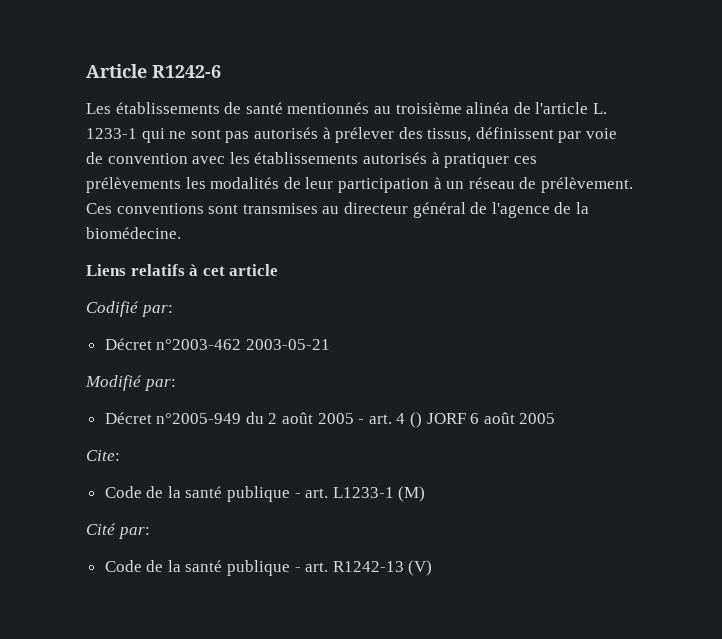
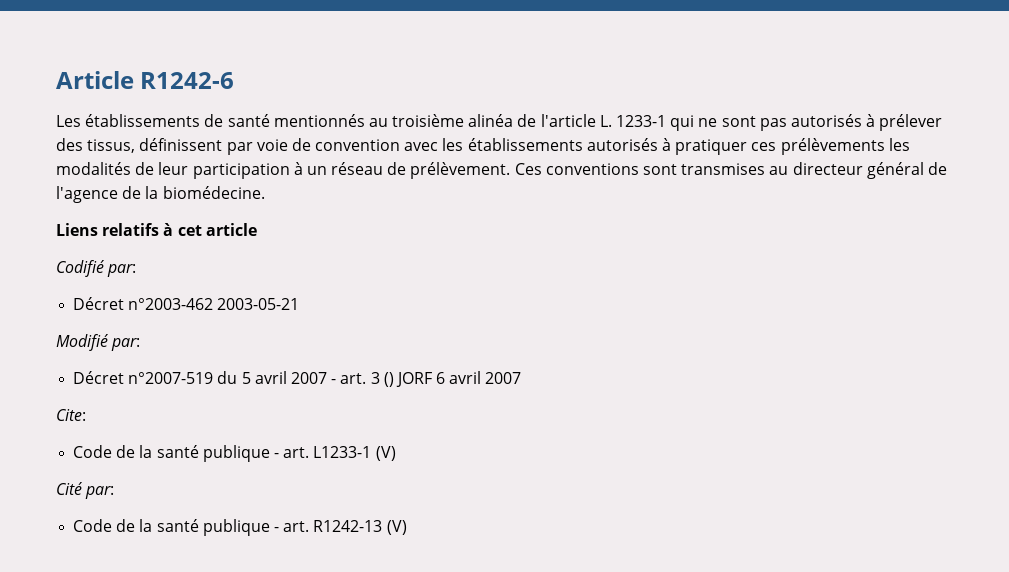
- Décret n°2005-949 du 2 août 2005 - art. 4 () JORF 6 août 2005
+ Décret n°2007-519 du 5 avril 2007 - art. 3 () JORF 6 avril 2007
- Code de la santé publique - art. L1233-1 (M)
+ Code de la santé publique - art. L1233-1 (V)

